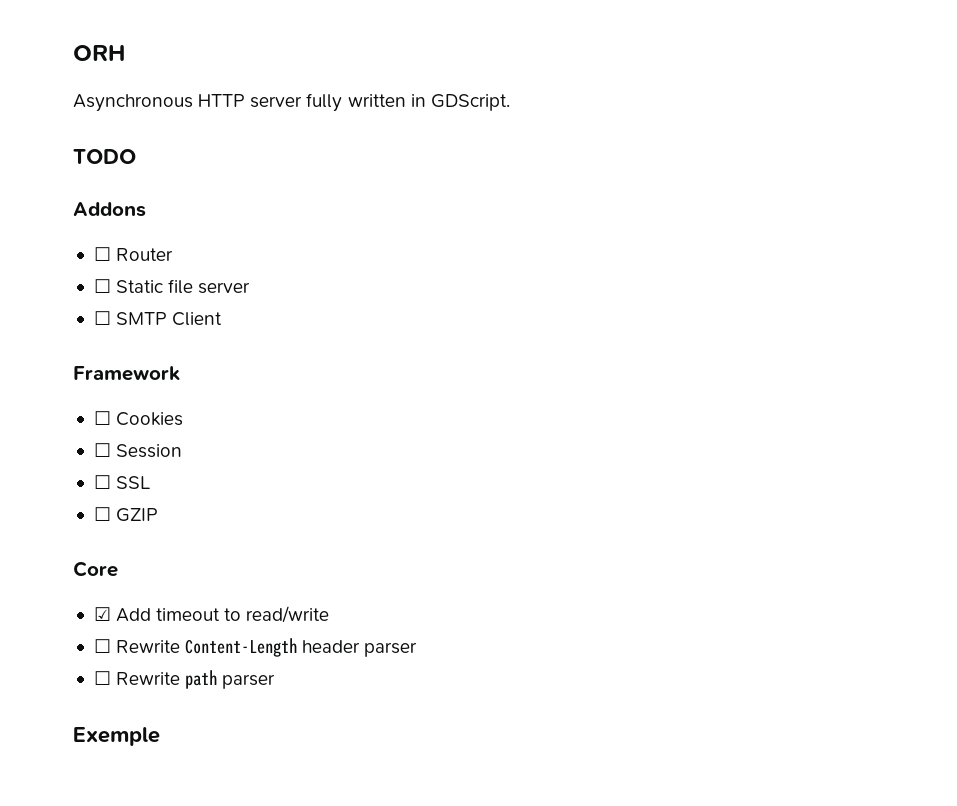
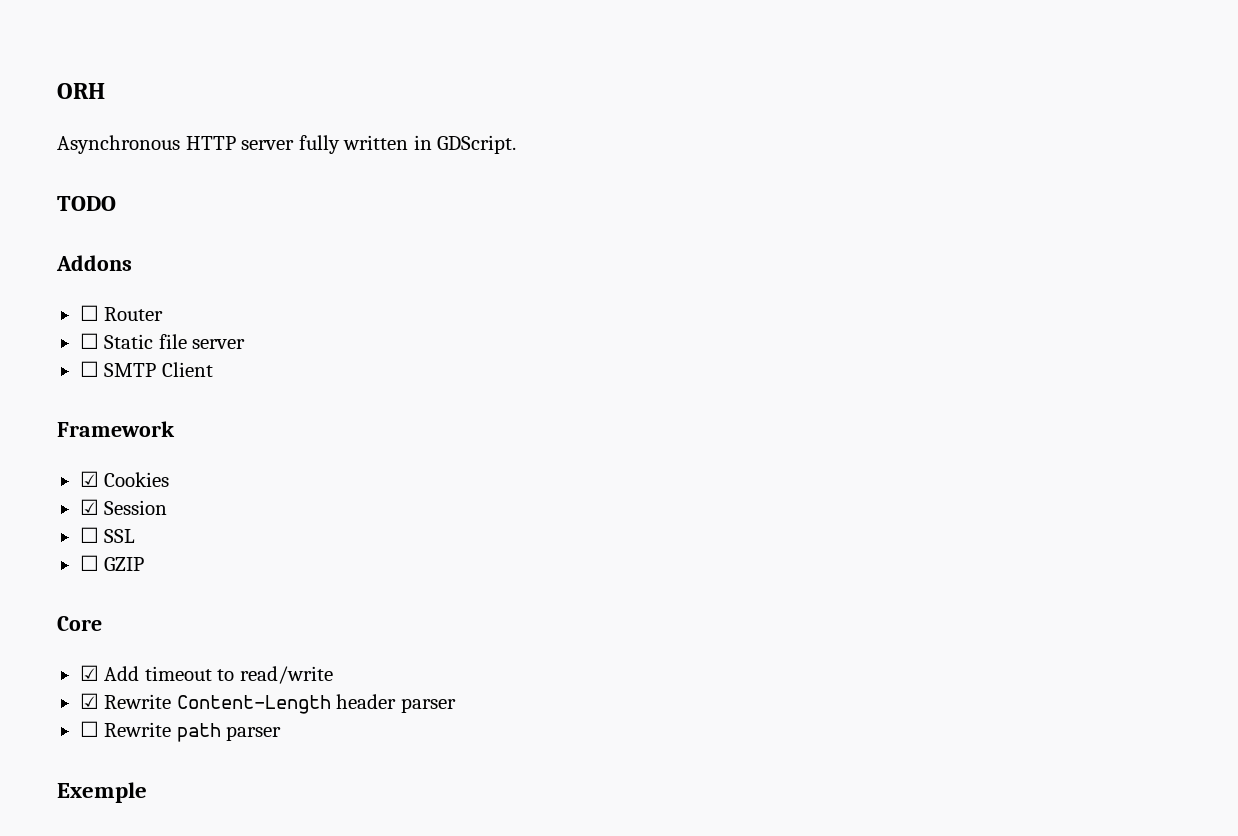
- ☐ Cookies
+ ☑ Cookies
- ☐ Session
+ ☑ Session
- ☐ Rewrite Content-Length header parser
+ ☑ Rewrite Content-Length header parser

